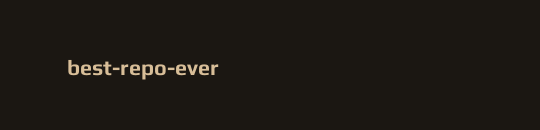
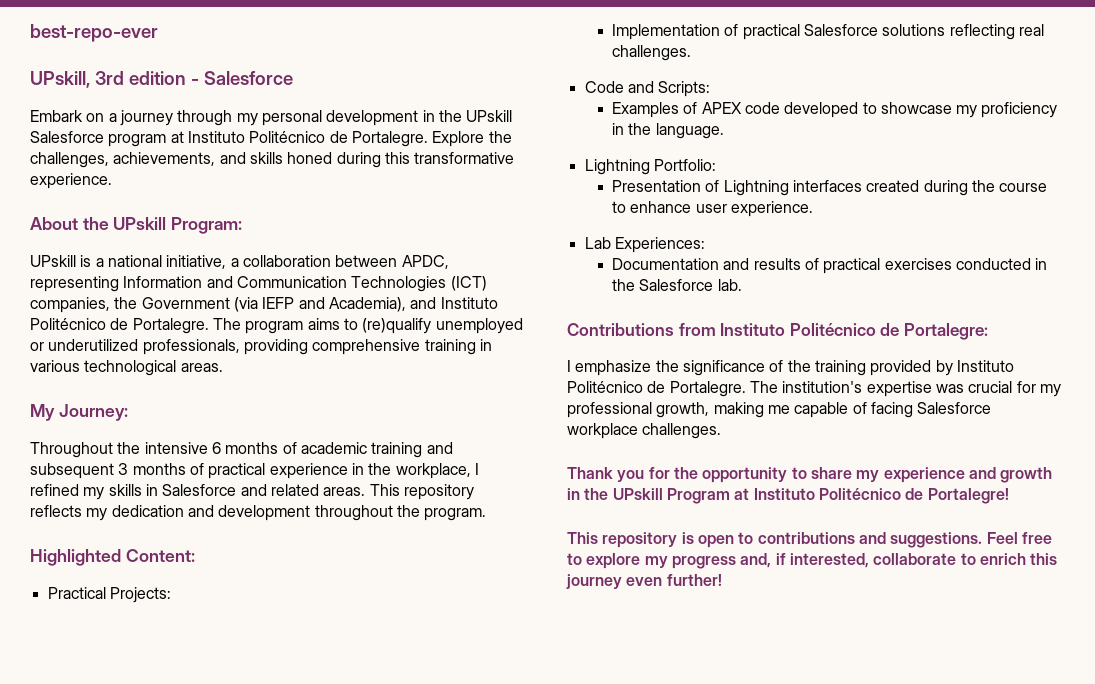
+ UPskill, 3rd edition - Salesforce
+ Embark on a journey through my personal development in the UPskill Salesforce program at Instituto Politécnico de Portalegre. Explore the challenges, achievements, and skills honed during this transformative experience.
+ About the UPskill Program:
+ UPskill is a national initiative, a collaboration between APDC, representing Information and Communication Technologies (ICT) companies, the Government (via IEFP and Academia), and Instituto Politécnico de Portalegre. The program aims to (re)qualify unemployed or underutilized professionals, providing comprehensive training in various technological areas.
+ My Journey:
+ Throughout the intensive 6 months of academic training and subsequent 3 months of practical experience in the workplace, I refined my skills in Salesforce and related areas. This repository reflects my dedication and development throughout the program.
+ Highlighted Content:
+ Practical Projects:
+ Implementation of practical Salesforce solutions reflecting real challenges.
+ Code and Scripts:
+ Examples of APEX code developed to showcase my proficiency in the language.
+ Lightning Portfolio:
+ Presentation of Lightning interfaces created during the course to enhance user experience.
+ Lab Experiences:
+ Documentation and results of practical exercises conducted in the Salesforce lab.
+ Contributions from Instituto Politécnico de Portalegre:
+ I emphasize the significance of the training provided by Instituto Politécnico de Portalegre. The institution's expertise was crucial for my professional growth, making me capable of facing Salesforce workplace challenges.
+ Thank you for the opportunity to share my experience and growth in the UPskill Program at Instituto Politécnico de Portalegre!
+ This repository is open to contributions and suggestions. Feel free to explore my progress and, if interested, collaborate to enrich this journey even further!

